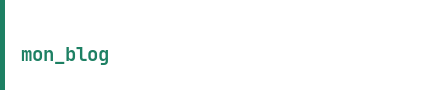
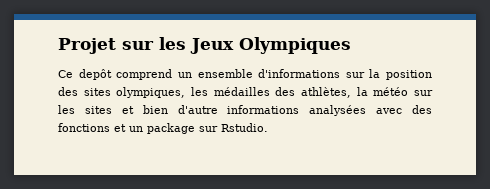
- mon_blog
+ Projet sur les Jeux Olympiques
+ Ce depôt comprend un ensemble d'informations sur la position des sites olympiques, les médailles des athlètes, la météo sur les sites et bien d'autre informations analysées avec des fonctions et un package sur Rstudio.

